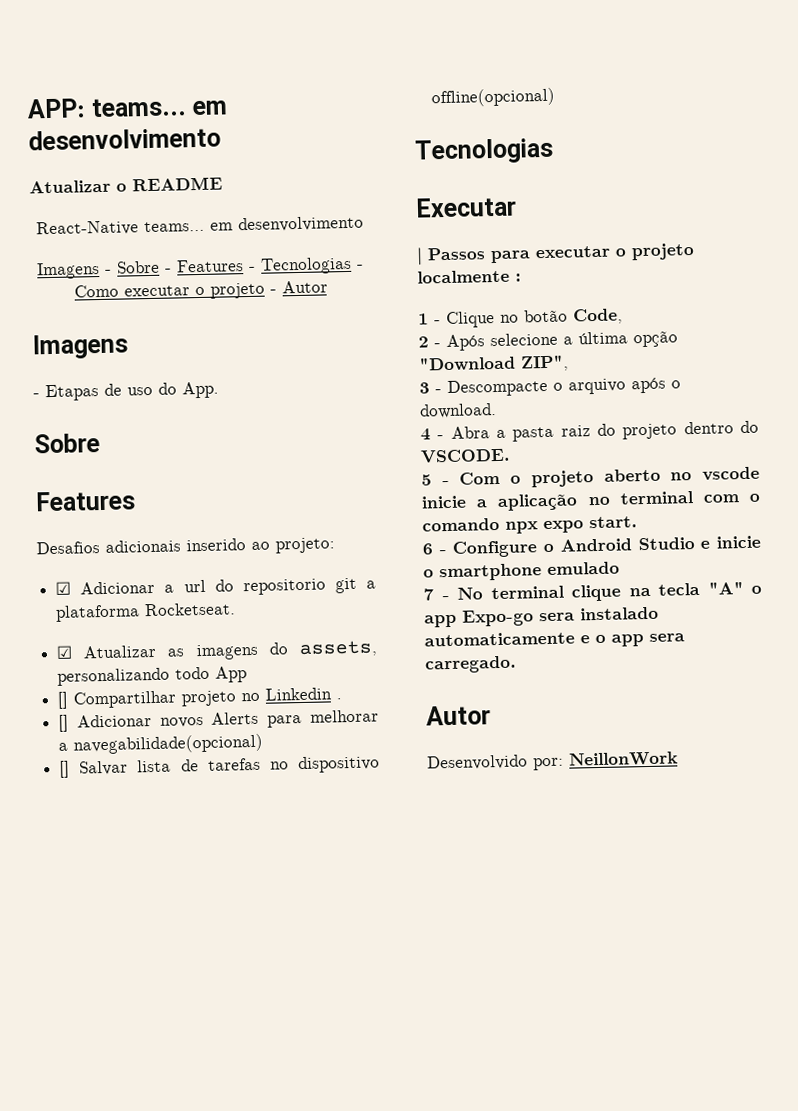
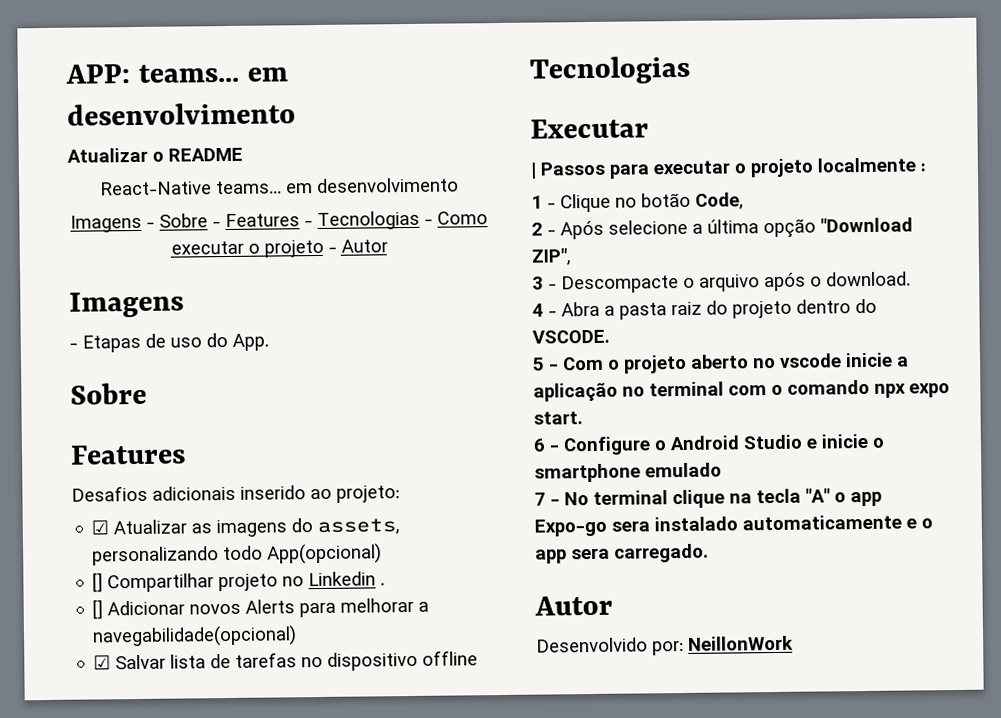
- ☑ Adicionar a url do repositorio git a plataforma Rocketseat.
- ☑ Atualizar as imagens do assets, personalizando todo App
+ ☑ Atualizar as imagens do assets, personalizando todo App(opcional)
- [] Salvar lista de tarefas no dispositivo offline(opcional)
+ ☑ Salvar lista de tarefas no dispositivo offline

